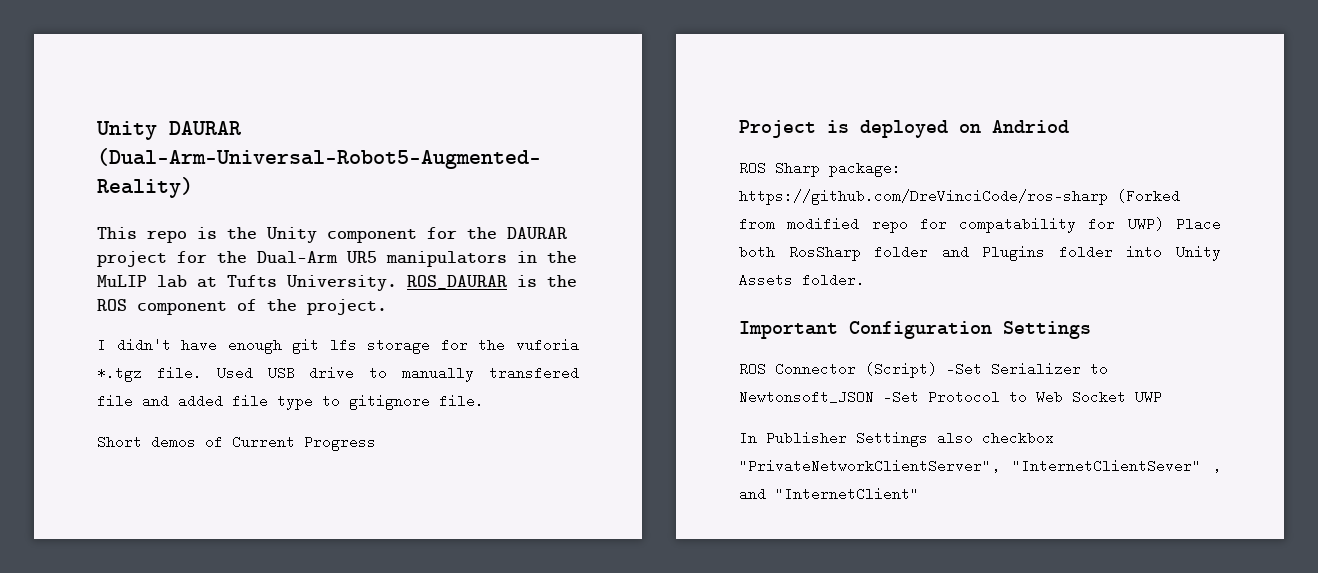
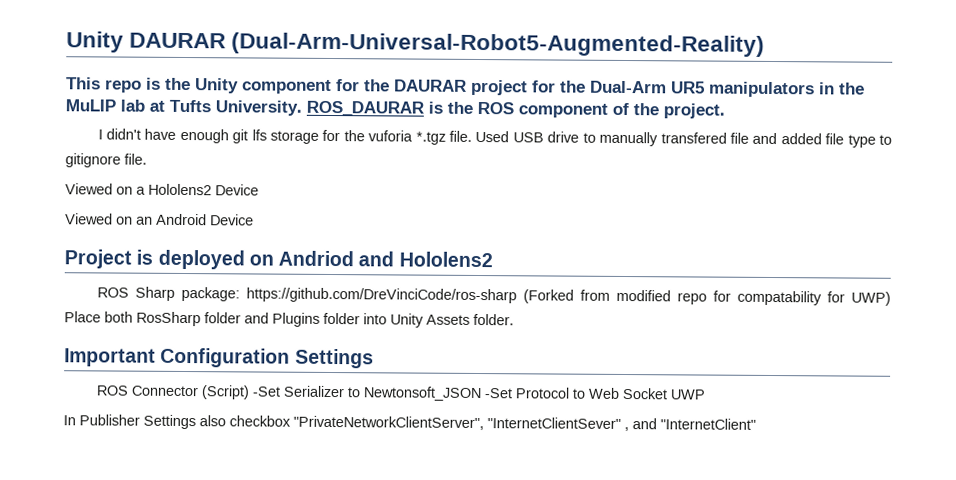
- Short demos of Current Progress
+ Viewed on a Hololens2 Device
+ Viewed on an Android Device
- Project is deployed on Andriod
+ Project is deployed on Andriod and Hololens2

